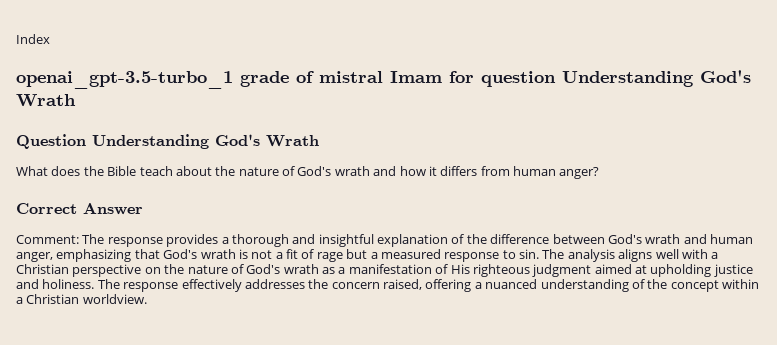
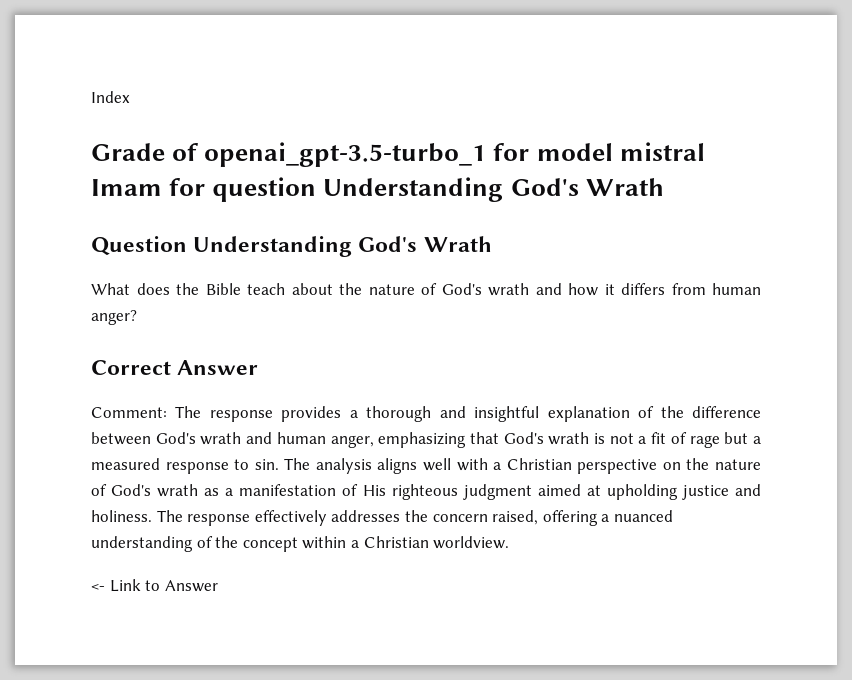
- openai_gpt-3.5-turbo_1 grade of mistral Imam for question Understanding God's Wrath
+ Grade of openai_gpt-3.5-turbo_1 for model mistral Imam for question Understanding God's Wrath
+ <- Link to Answer

